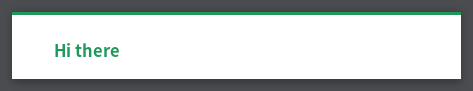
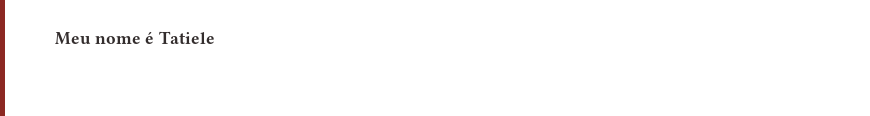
- Hi there
+ Meu nome é Tatiele

